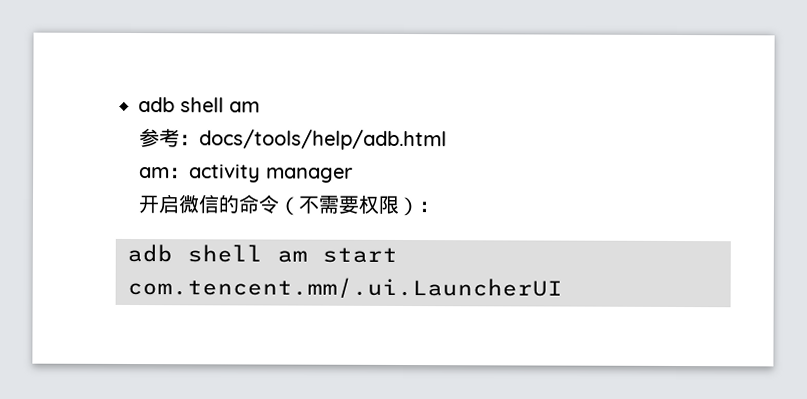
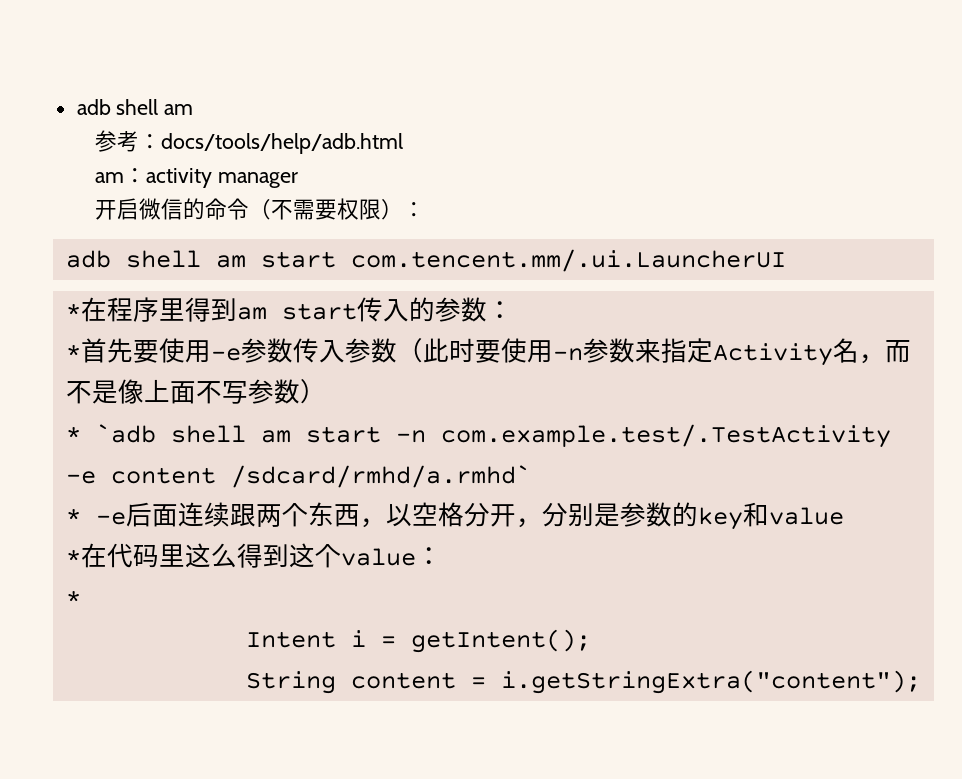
+ *在程序里得到am start传入的参数：
+ *首先要使用-e参数传入参数（此时要使用-n参数来指定Activity名，而不是像上面不写参数）
+ * `adb shell am start -n com.example.test/.TestActivity -e content /sdcard/rmhd/a.rmhd`
+ * -e后面连续跟两个东西，以空格分开，分别是参数的key和value
+ *在代码里这么得到这个value：
+ *
+ Intent i = getIntent();
+ String content = i.getStringExtra("content");

